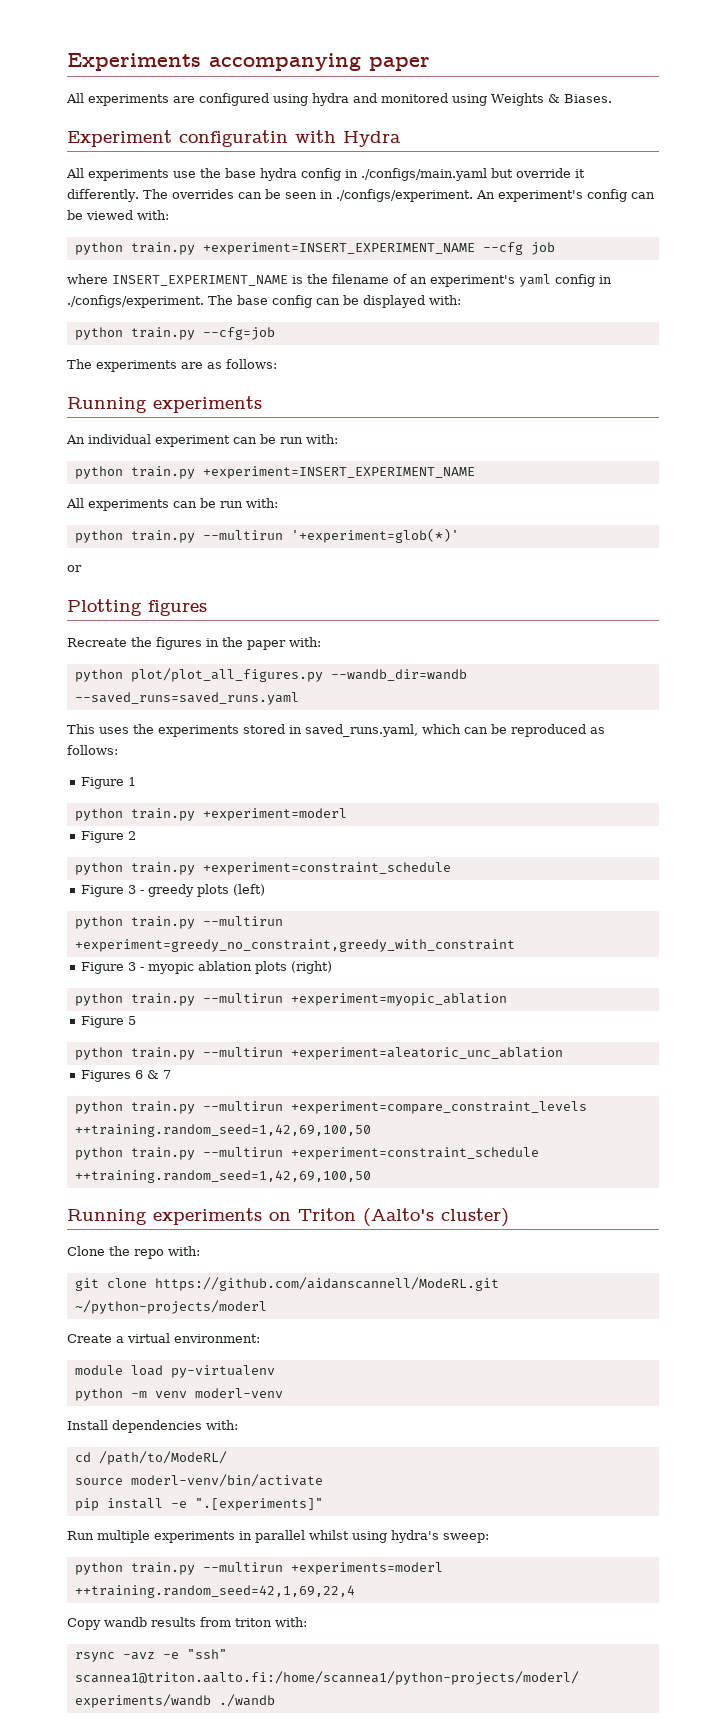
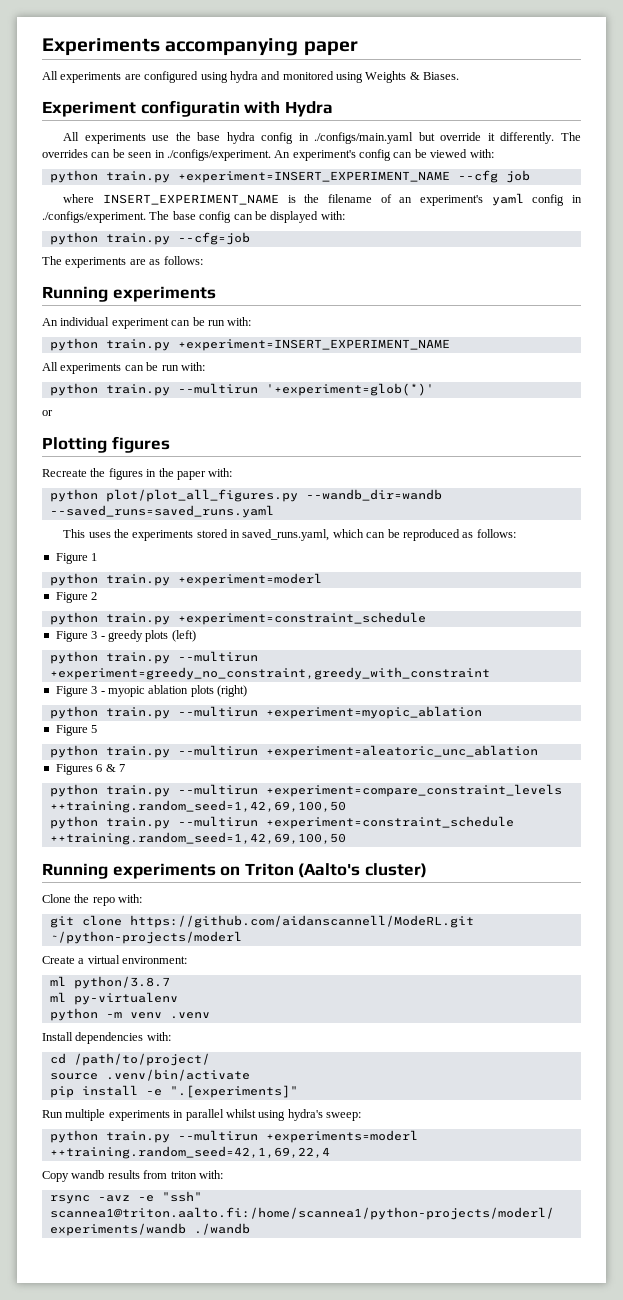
- module load py-virtualenv
+ ml python/3.8.7
+ ml py-virtualenv
- python -m venv moderl-venv
+ python -m venv .venv
- cd /path/to/ModeRL/
+ cd /path/to/project/
- source moderl-venv/bin/activate
+ source .venv/bin/activate

